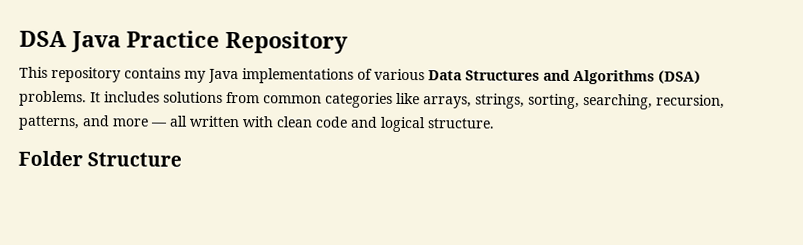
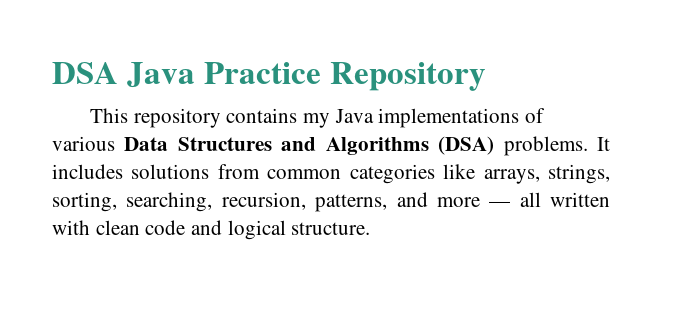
- Folder Structure

